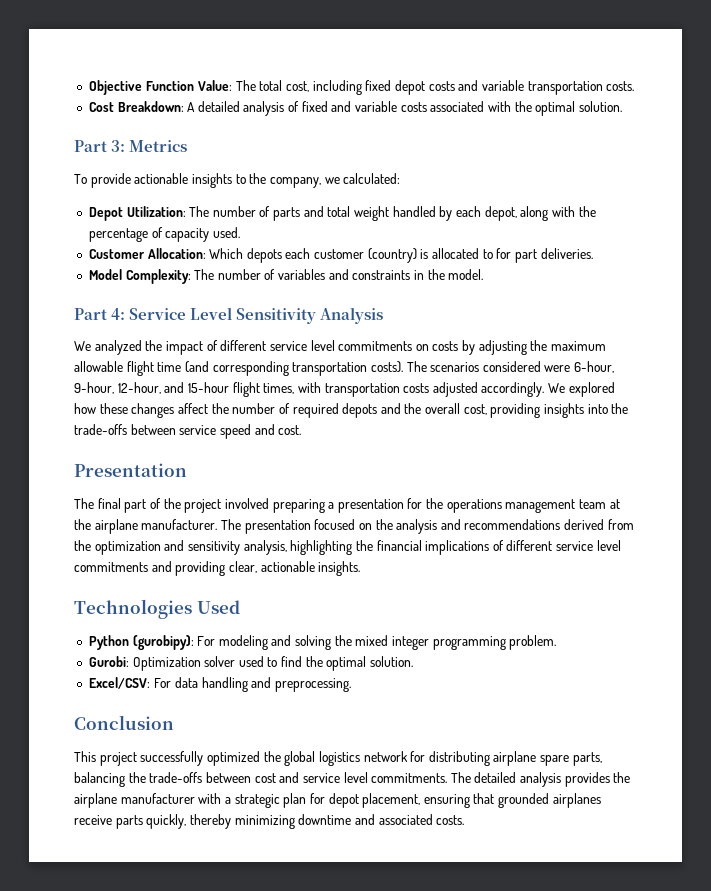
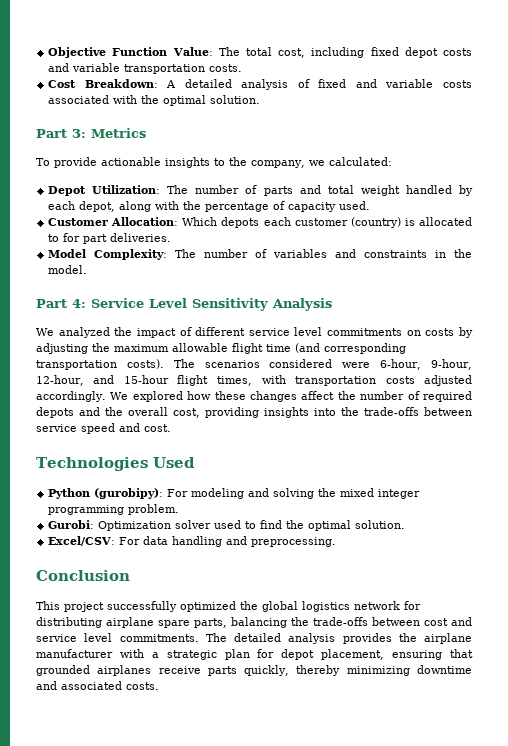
- Presentation
- The final part of the project involved preparing a presentation for the operations management team at the airplane manufacturer. The presentation focused on the analysis and recommendations derived from the optimization and sensitivity analysis, highlighting the financial implications of different service level commitments and providing clear, actionable insights.

